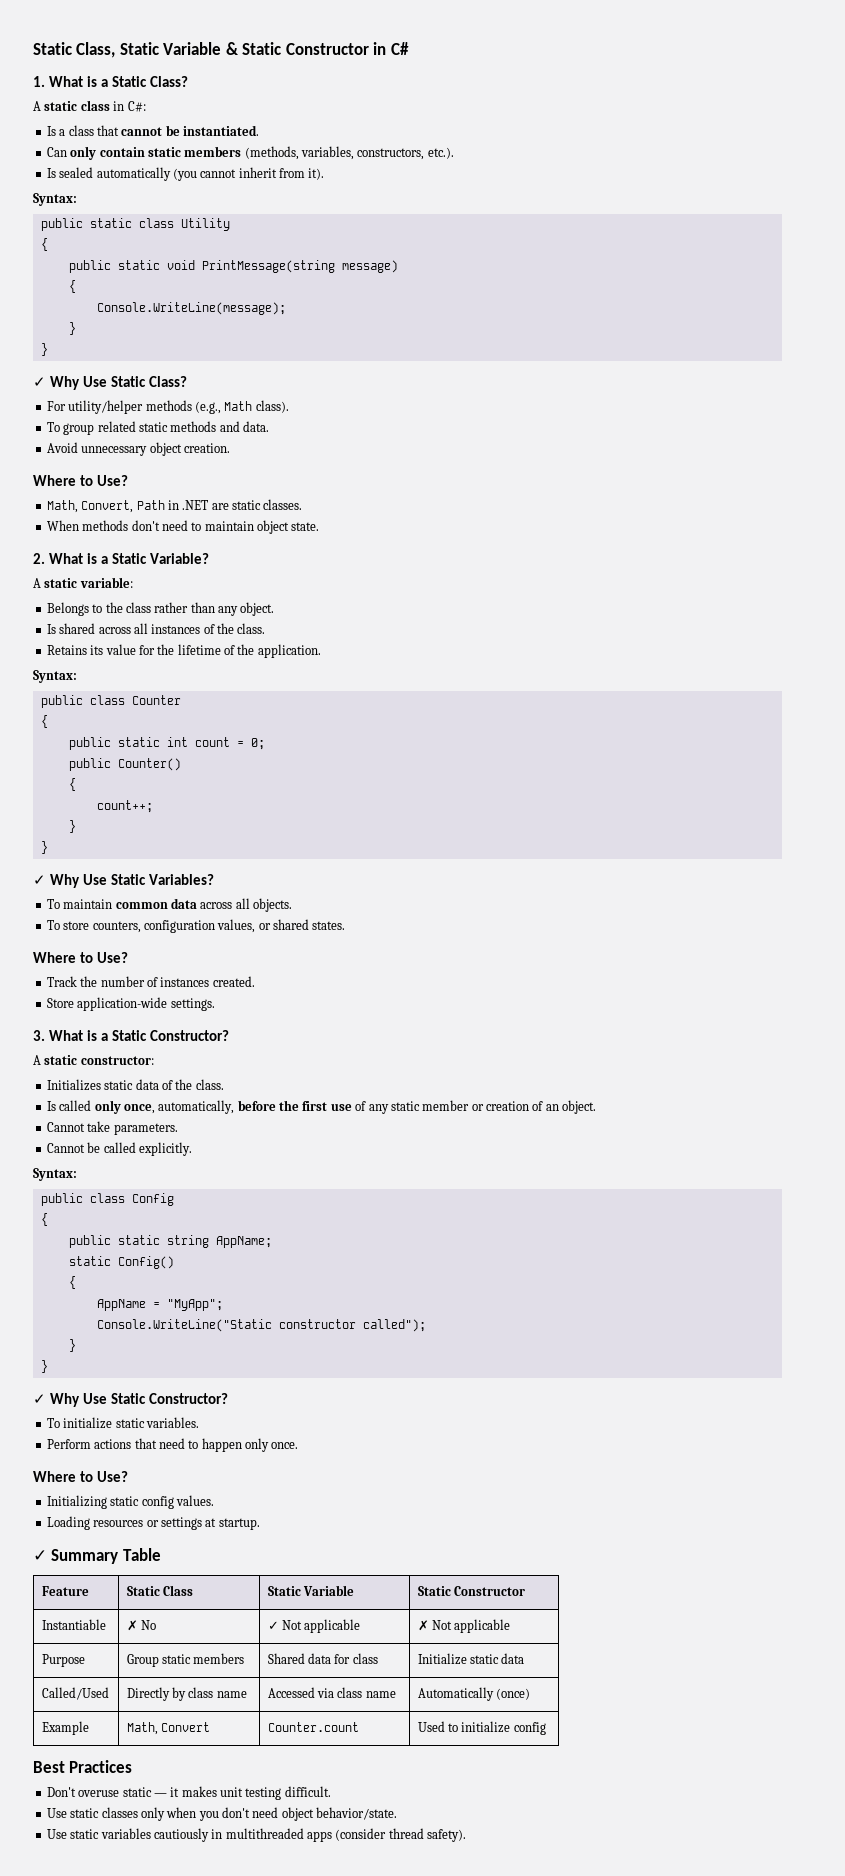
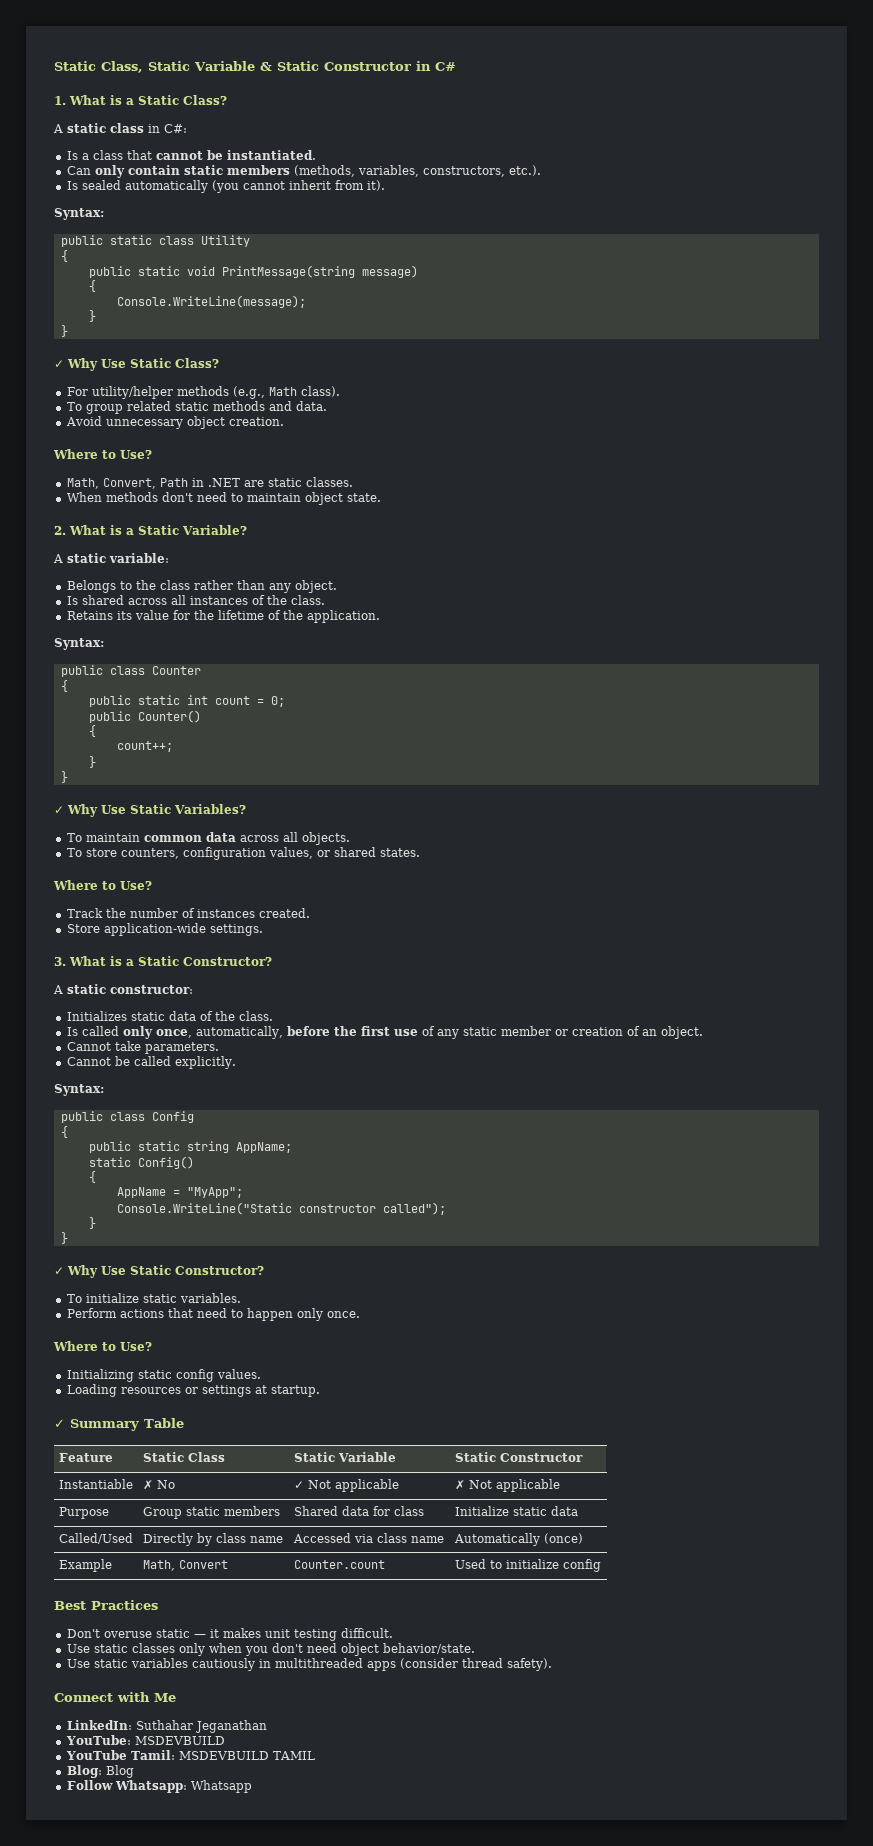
+ Connect with Me
+ LinkedIn: Suthahar Jeganathan
+ YouTube: MSDEVBUILD
+ YouTube Tamil: MSDEVBUILD TAMIL
+ Blog: Blog
+ Follow Whatsapp: Whatsapp

